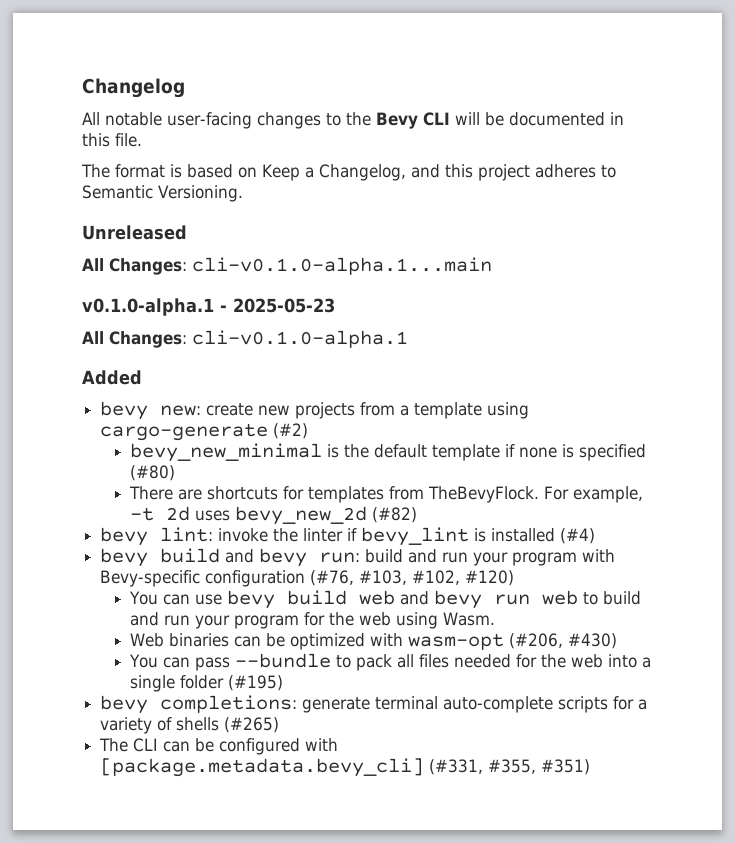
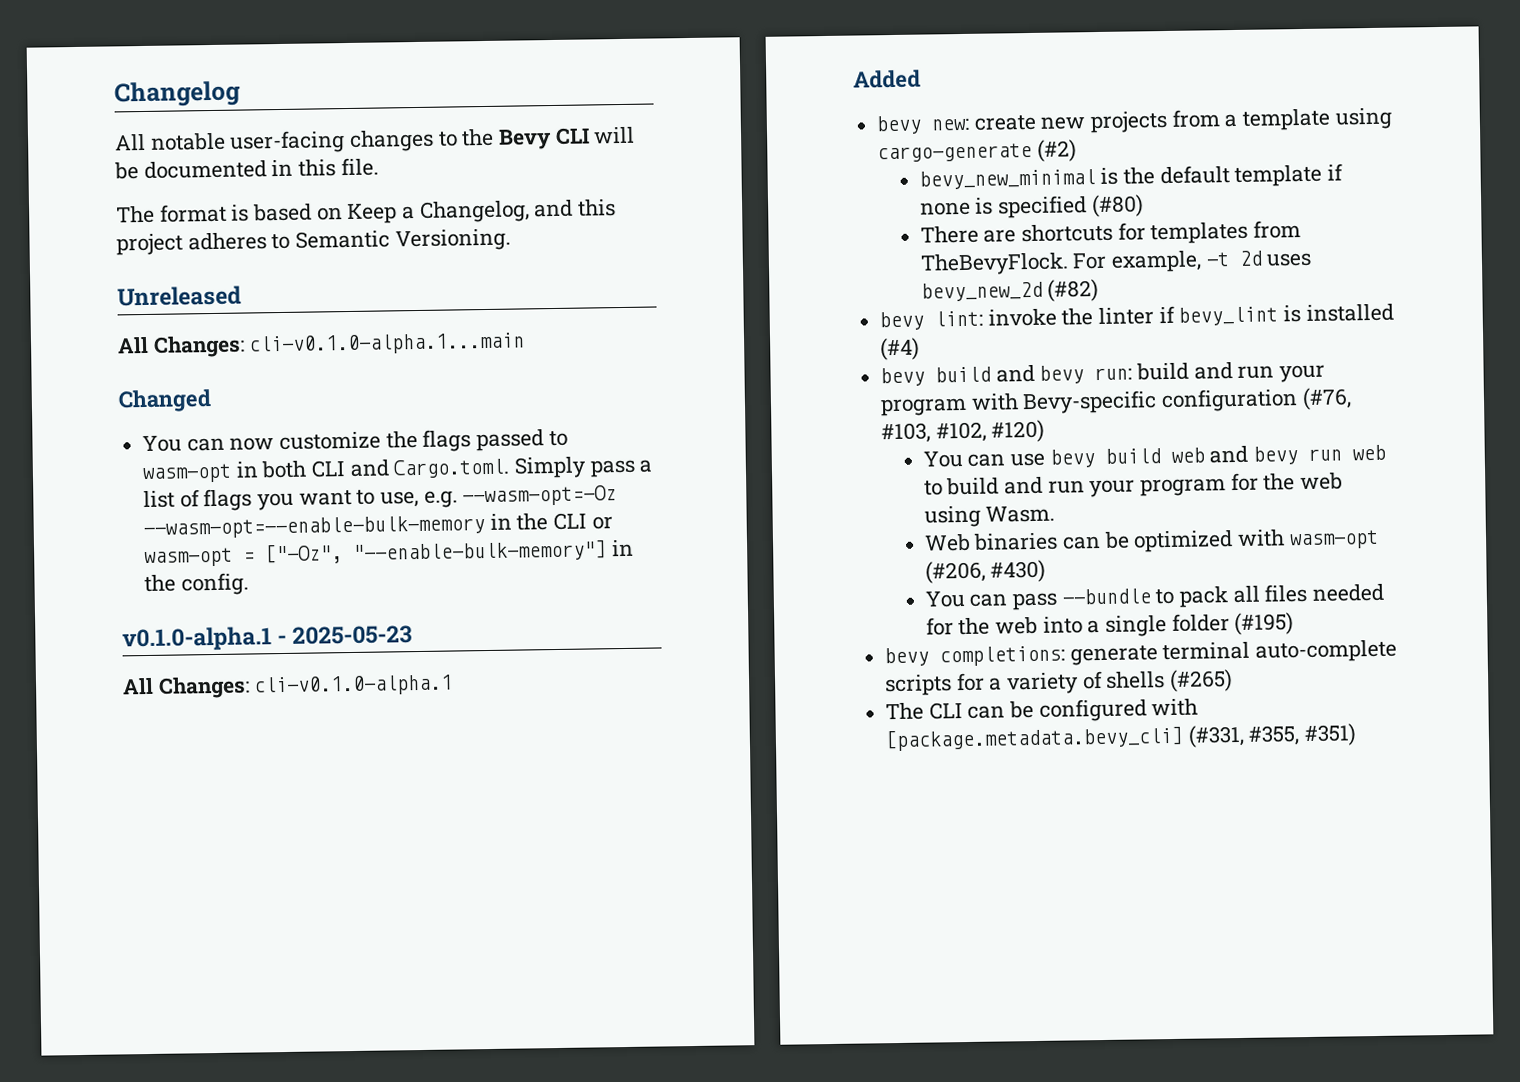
+ Changed
+ You can now customize the flags passed to wasm-opt in both CLI and Cargo.toml. Simply pass a list of flags you want to use, e.g. --wasm-opt=-Oz --wasm-opt=--enable-bulk-memory in the CLI or wasm-opt = ["-Oz", "--enable-bulk-memory"] in the config.

